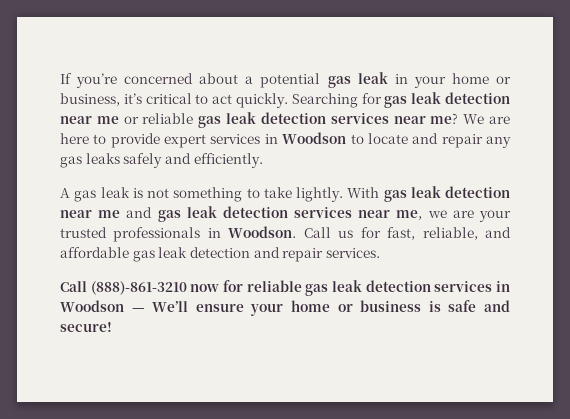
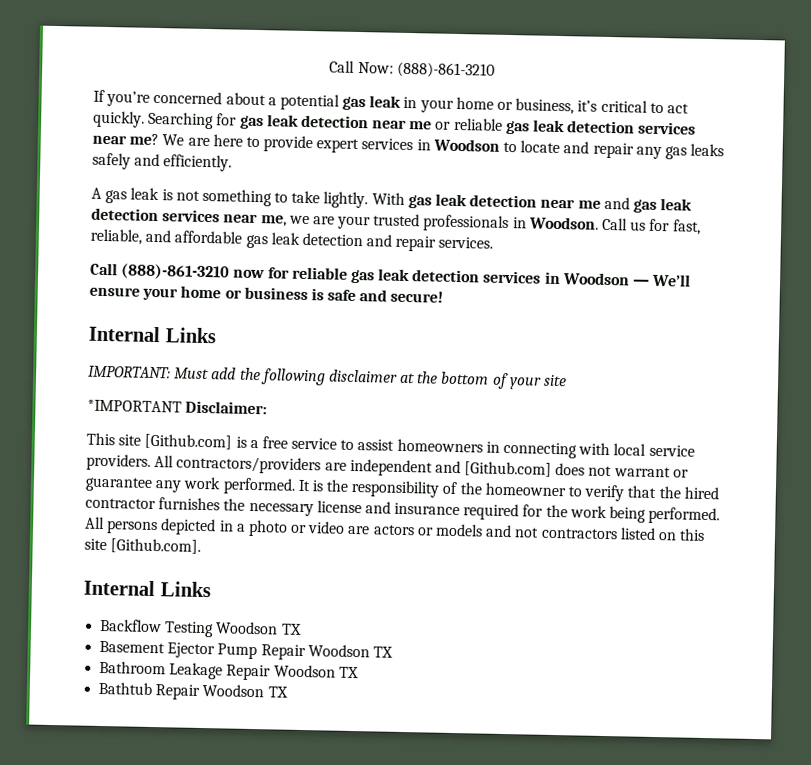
+ Call Now: (888)-861-3210
  Call (888)-861-3210 now for reliable gas leak detection services in Woodson — We’ll ensure your home or business is safe and secure!
+ Internal Links
+ IMPORTANT: Must add the following disclaimer at the bottom of your site
+ *IMPORTANT Disclaimer:
+ This site [Github.com] is a free service to assist homeowners in connecting with local service providers. All contractors/providers are independent and [Github.com] does not warrant or guarantee any work performed. It is the responsibility of the homeowner to verify that the hired contractor furnishes the necessary license and insurance required for the work being performed. All persons depicted in a photo or video are actors or models and not contractors listed on this site [Github.com].
+ Internal Links
+ Backflow Testing Woodson TX
+ Basement Ejector Pump Repair Woodson TX
+ Bathroom Leakage Repair Woodson TX
+ Bathtub Repair Woodson TX

